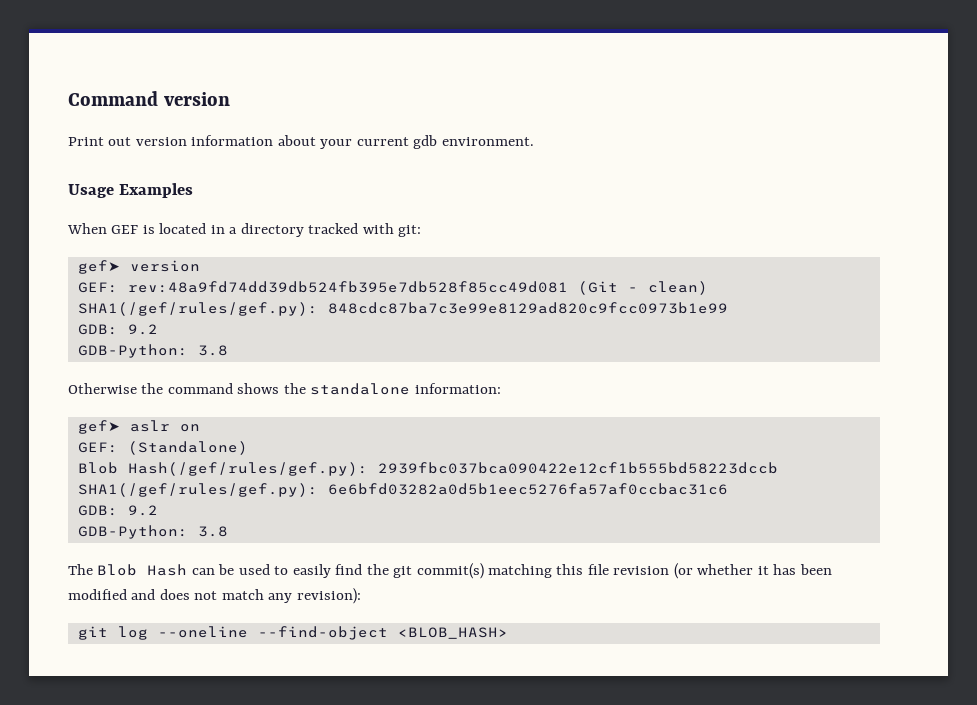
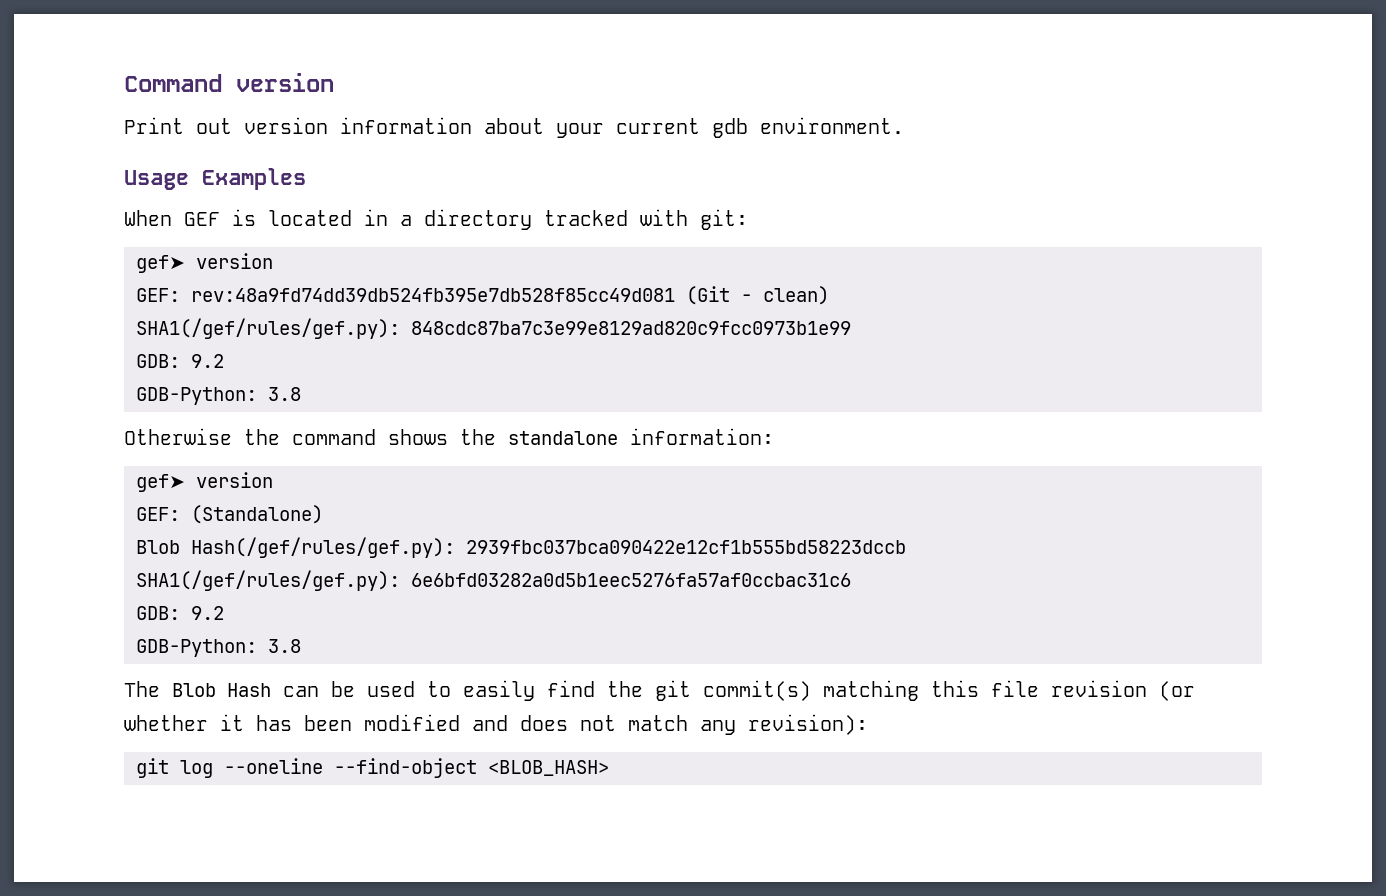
  Otherwise the command shows the standalone information:
- gef➤ aslr on
+ gef➤ version

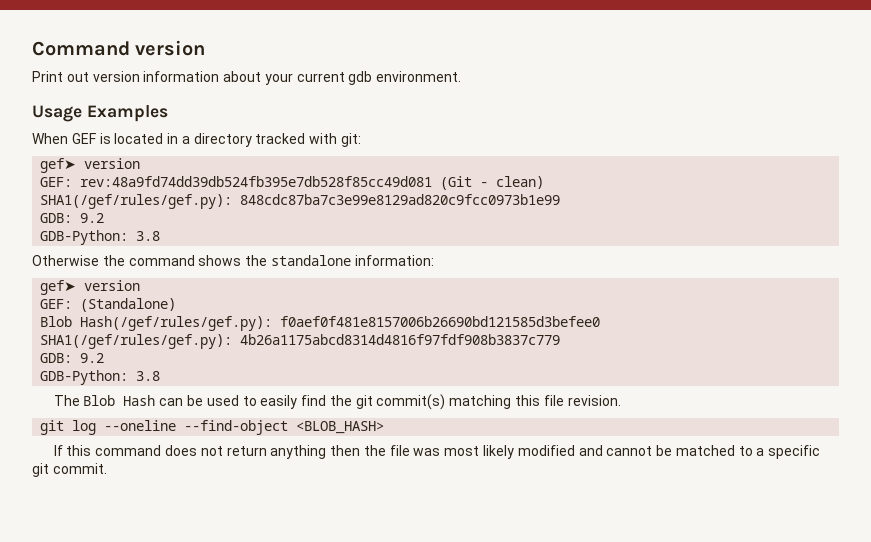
- Blob Hash(/gef/rules/gef.py): 2939fbc037bca090422e12cf1b555bd58223dccb
- SHA1(/gef/rules/gef.py): 6e6bfd03282a0d5b1eec5276fa57af0ccbac31c6
+ Blob Hash(/gef/rules/gef.py): f0aef0f481e8157006b26690bd121585d3befee0
+ SHA1(/gef/rules/gef.py): 4b26a1175abcd8314d4816f97fdf908b3837c779
- The Blob Hash can be used to easily find the git commit(s) matching this file revision (or whether it has been modified and does not match any revision):
+ The Blob Hash can be used to easily find the git commit(s) matching this file revision.
+ If this command does not return anything then the file was most likely modified and cannot be matched to a specific git commit.

